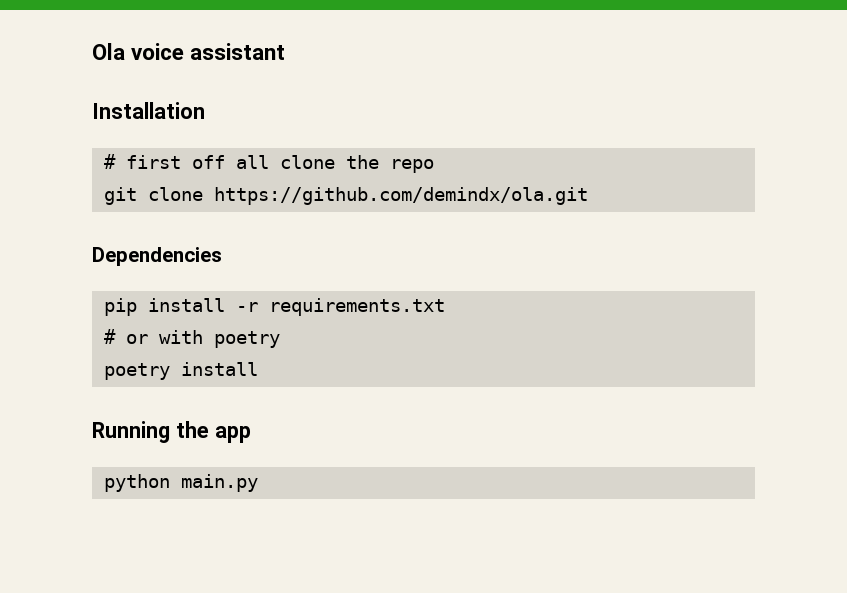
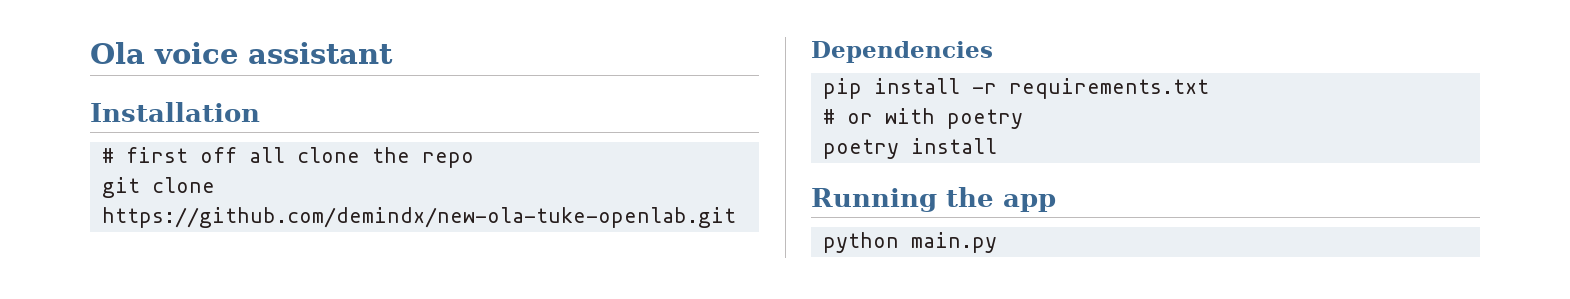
- git clone https://github.com/demindx/ola.git
+ git clone https://github.com/demindx/new-ola-tuke-openlab.git

